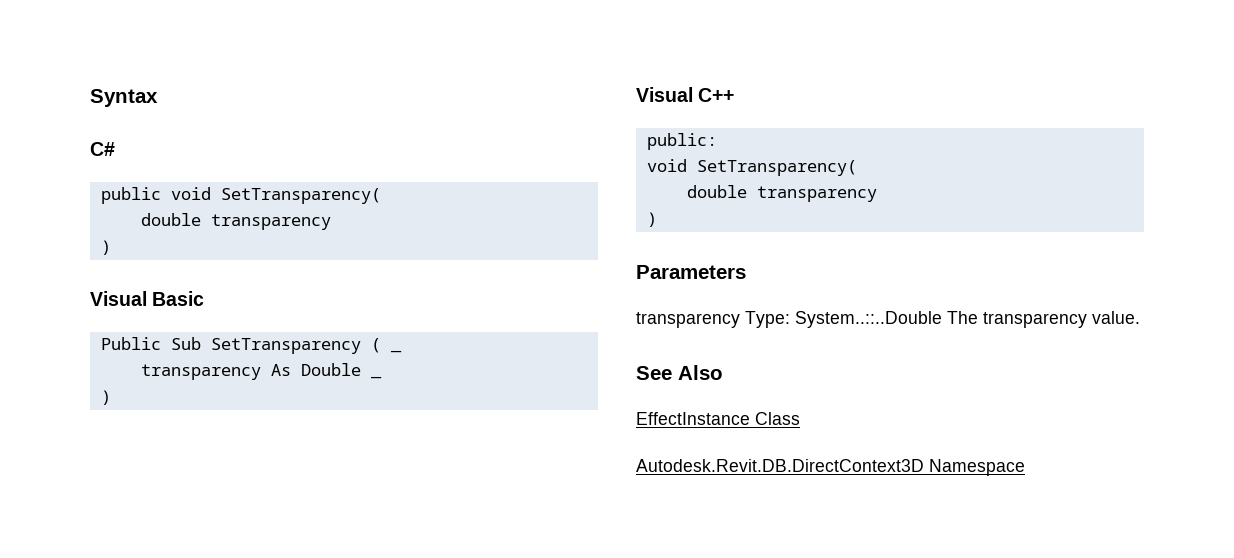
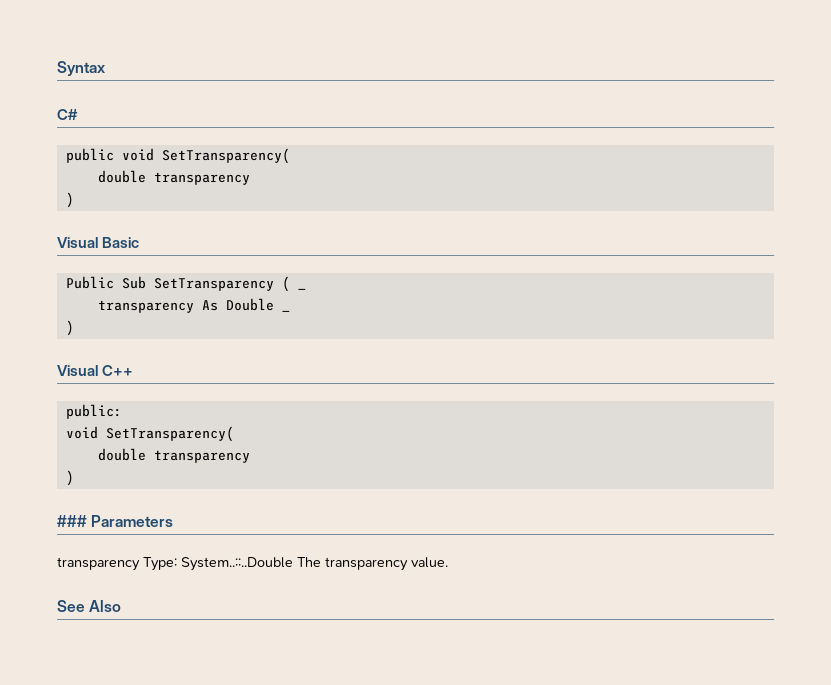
- Parameters
+ ### Parameters
- EffectInstance Class
- Autodesk.Revit.DB.DirectContext3D Namespace

